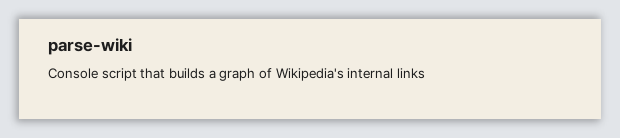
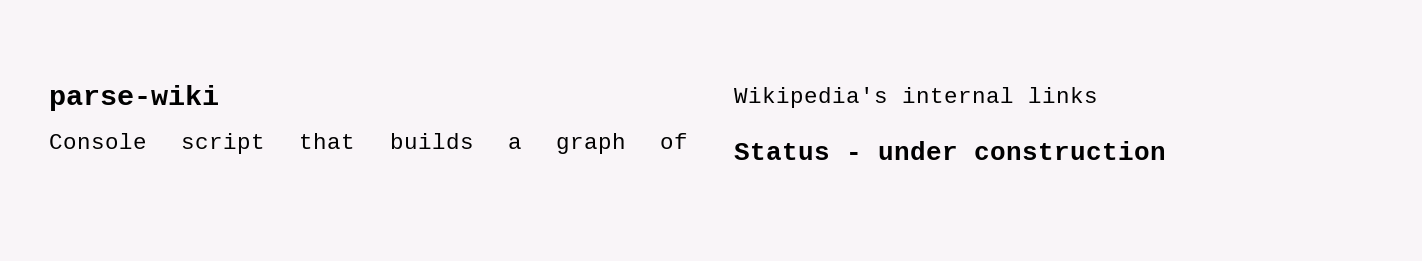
+ Status - under construction

